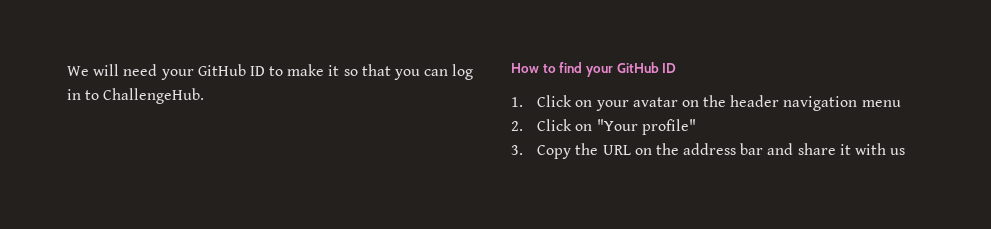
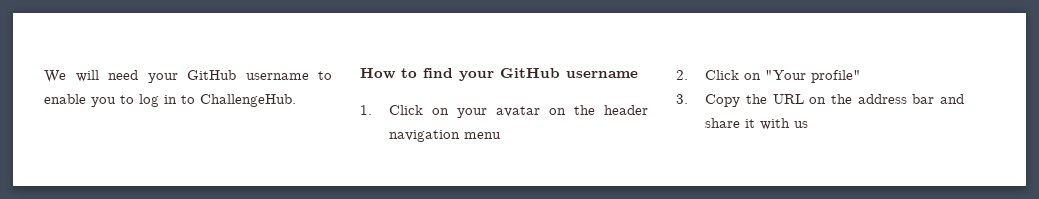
- We will need your GitHub ID to make it so that you can log in to ChallengeHub.
+ We will need your GitHub username to enable you to log in to ChallengeHub.
- How to find your GitHub ID
+ How to find your GitHub username

